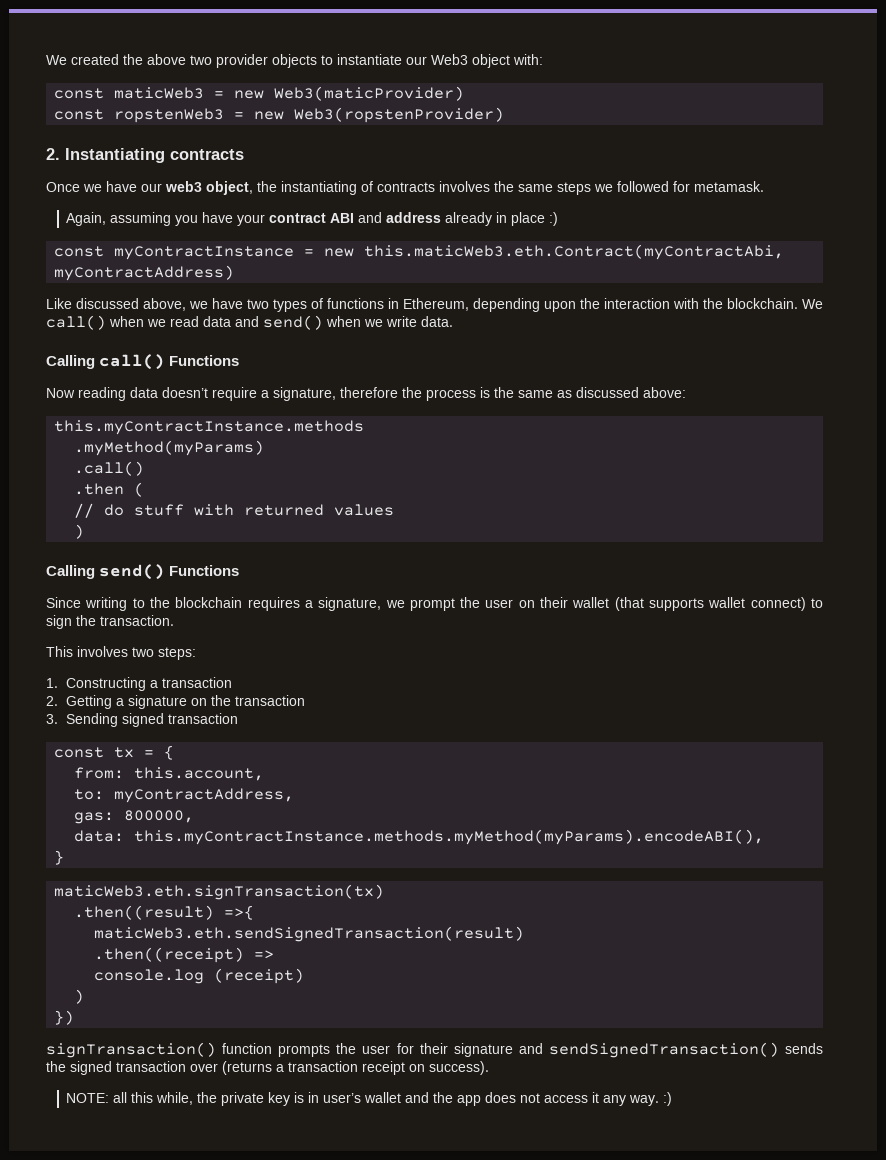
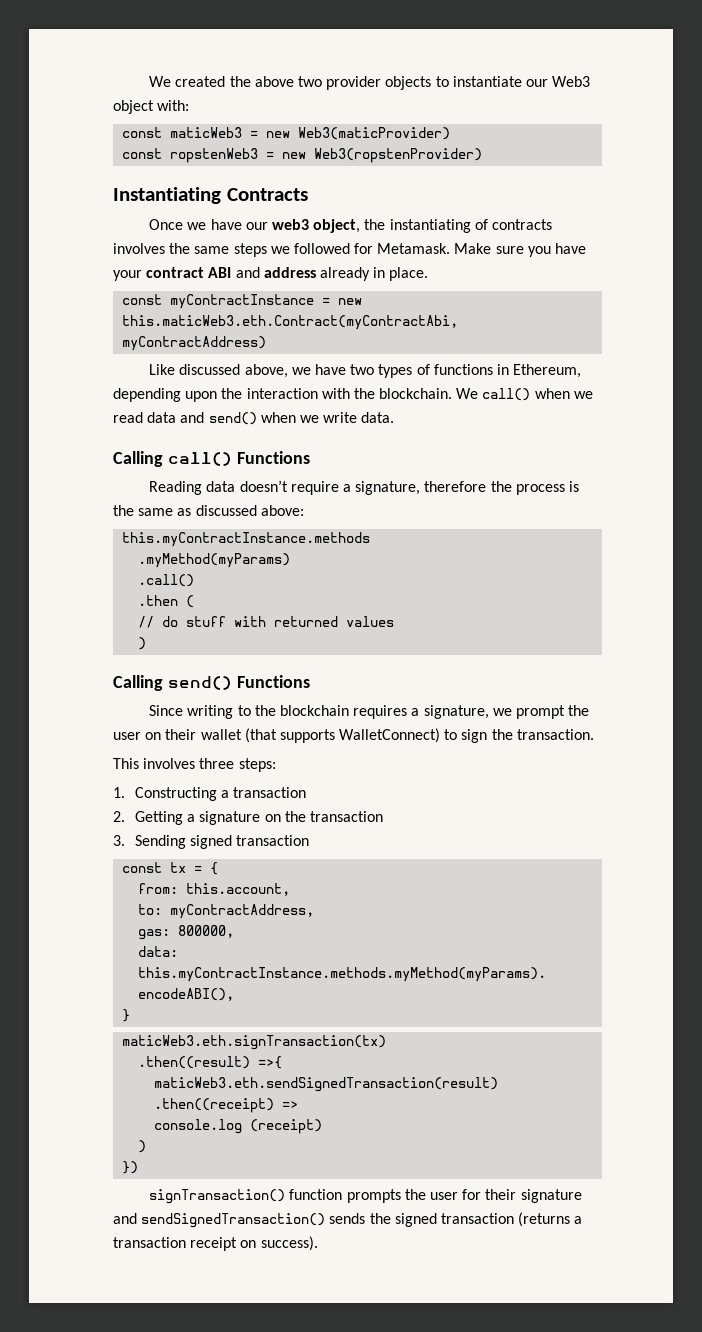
- 2. Instantiating contracts
+ Instantiating Contracts
- Once we have our web3 object, the instantiating of contracts involves the same steps we followed for metamask.
- Again, assuming you have your contract ABI and address already in place :)
+ Once we have our web3 object, the instantiating of contracts involves the same steps we followed for Metamask. Make sure you have your contract ABI and address already in place.
- Now reading data doesn’t require a signature, therefore the process is the same as discussed above:
+ Reading data doesn’t require a signature, therefore the process is the same as discussed above:
- Since writing to the blockchain requires a signature, we prompt the user on their wallet (that supports wallet connect) to sign the transaction.
+ Since writing to the blockchain requires a signature, we prompt the user on their wallet (that supports WalletConnect) to sign the transaction.
- This involves two steps:
+ This involves three steps:
- signTransaction() function prompts the user for their signature and sendSignedTransaction() sends the signed transaction over (returns a transaction receipt on success).
+ signTransaction() function prompts the user for their signature and sendSignedTransaction() sends the signed transaction (returns a transaction receipt on success).
- NOTE: all this while, the private key is in user’s wallet and the app does not access it any way. :)

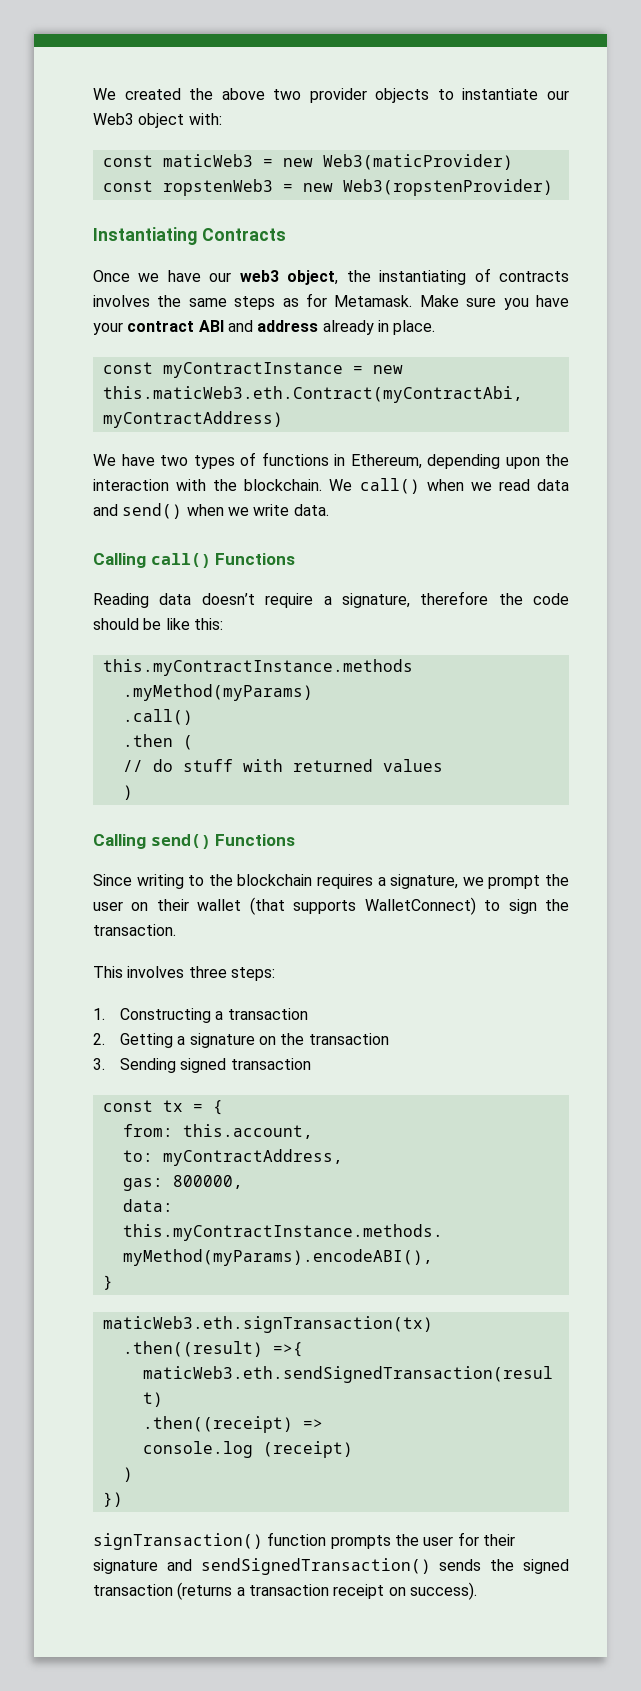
- Once we have our web3 object, the instantiating of contracts involves the same steps we followed for Metamask.
+ Once we have our web3 object, the instantiating of contracts involves the same steps as for Metamask.
- Like discussed above, we have two types of functions in Ethereum, depending upon the interaction with the blockchain.
+ We have two types of functions in Ethereum, depending upon the interaction with the blockchain.
- Reading data doesn’t require a signature, therefore the process is the same as discussed above:
+ Reading data doesn’t require a signature, therefore the code should be like this:

